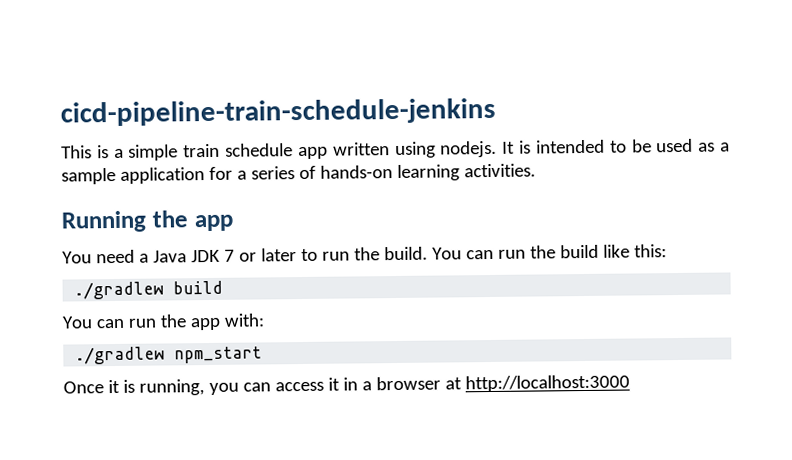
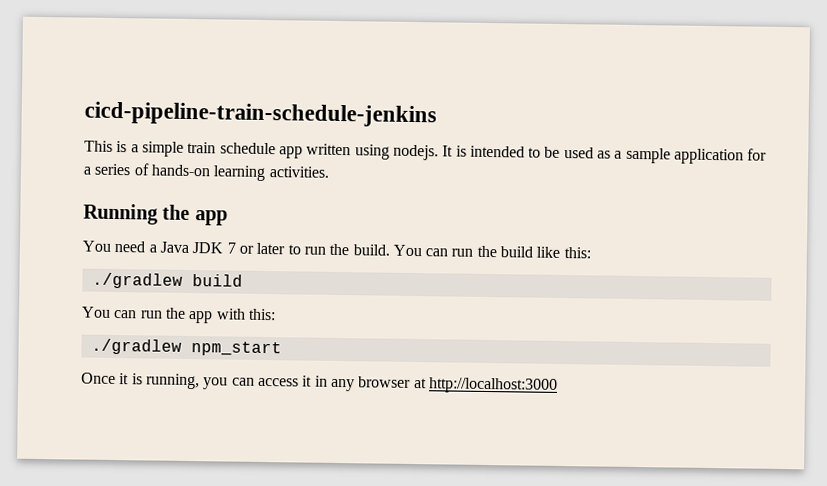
- You can run the app with:
+ You can run the app with this:
- Once it is running, you can access it in a browser at http://localhost:3000
+ Once it is running, you can access it in any browser at http://localhost:3000

